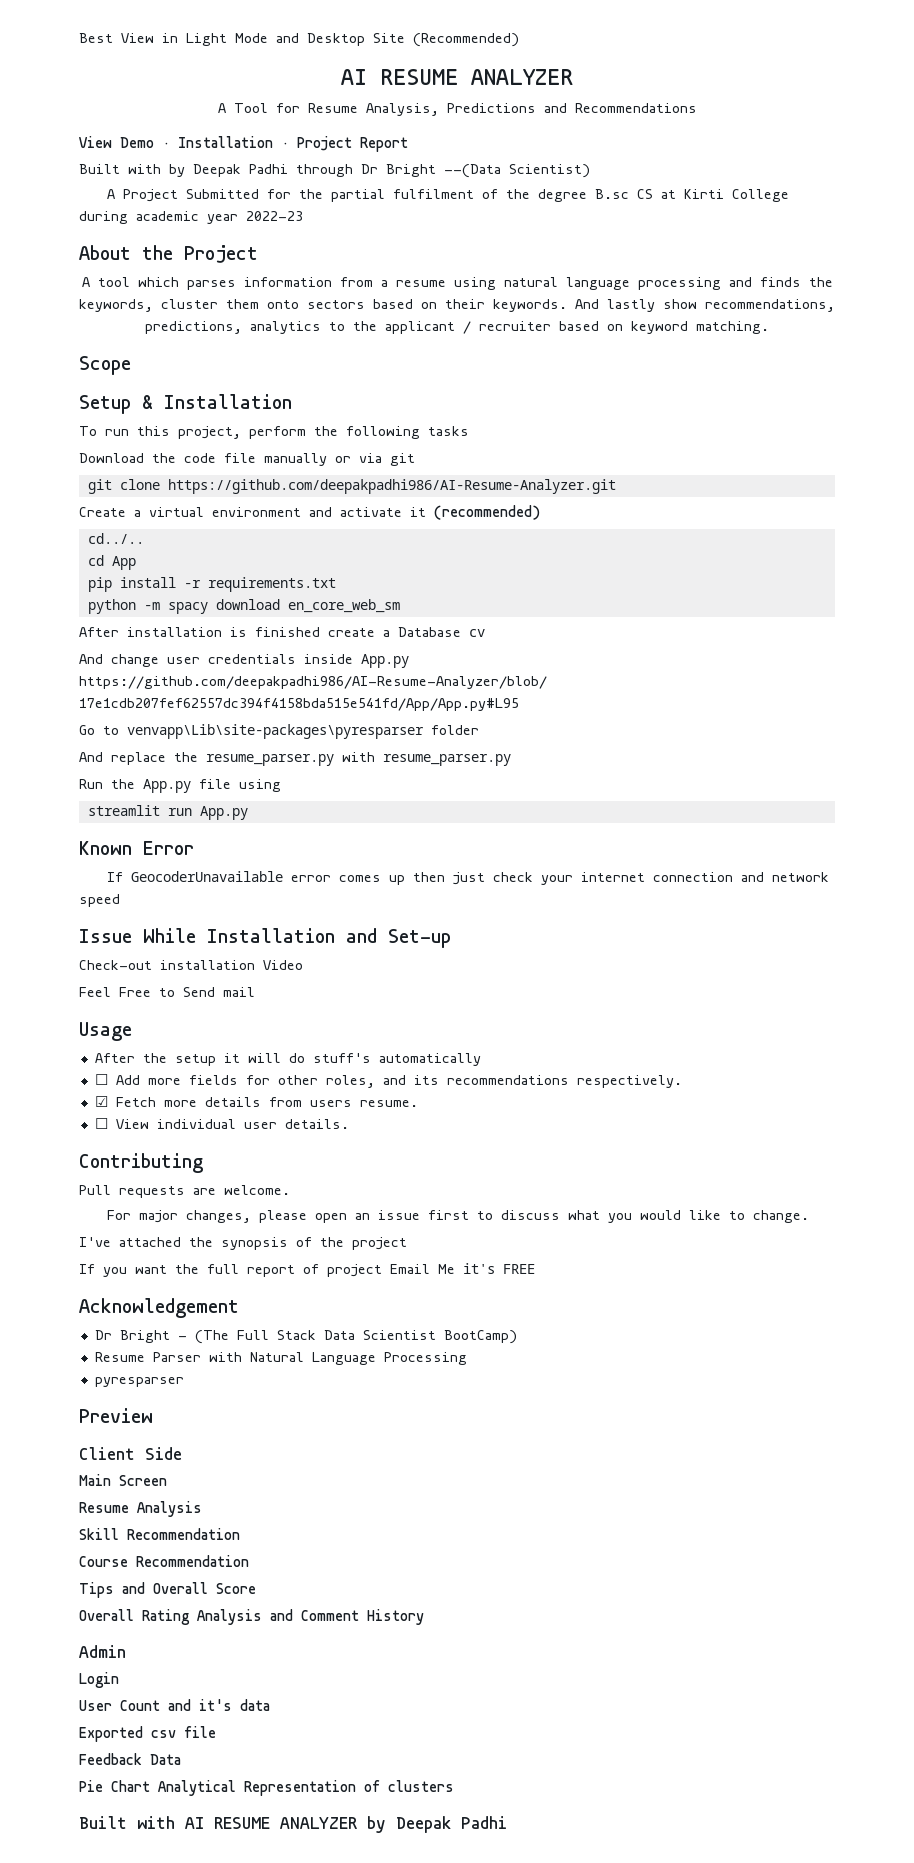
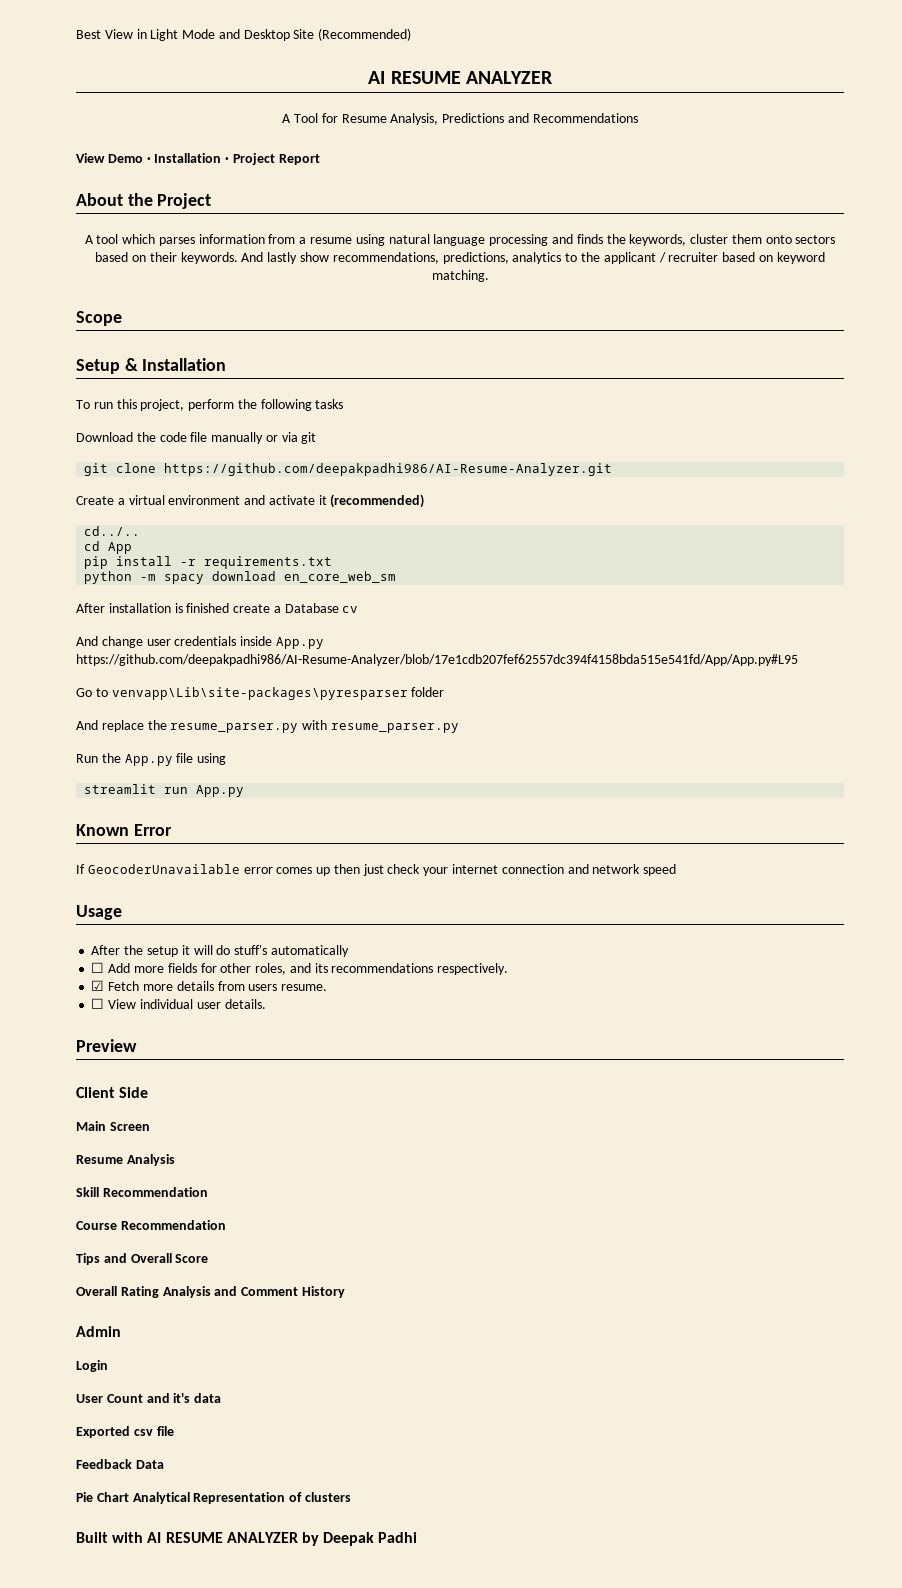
- Built with by Deepak Padhi through Dr Bright --(Data Scientist)
- A Project Submitted for the partial fulfilment of the degree B.sc CS at Kirti College during academic year 2022-23
- Issue While Installation and Set-up
- Check-out installation Video
- Feel Free to Send mail
- Contributing
- Pull requests are welcome.
- For major changes, please open an issue first to discuss what you would like to change.
- I've attached the synopsis of the project
- If you want the full report of project Email Me it's FREE
- Acknowledgement
- Dr Bright - (The Full Stack Data Scientist BootCamp)
- Resume Parser with Natural Language Processing
- pyresparser

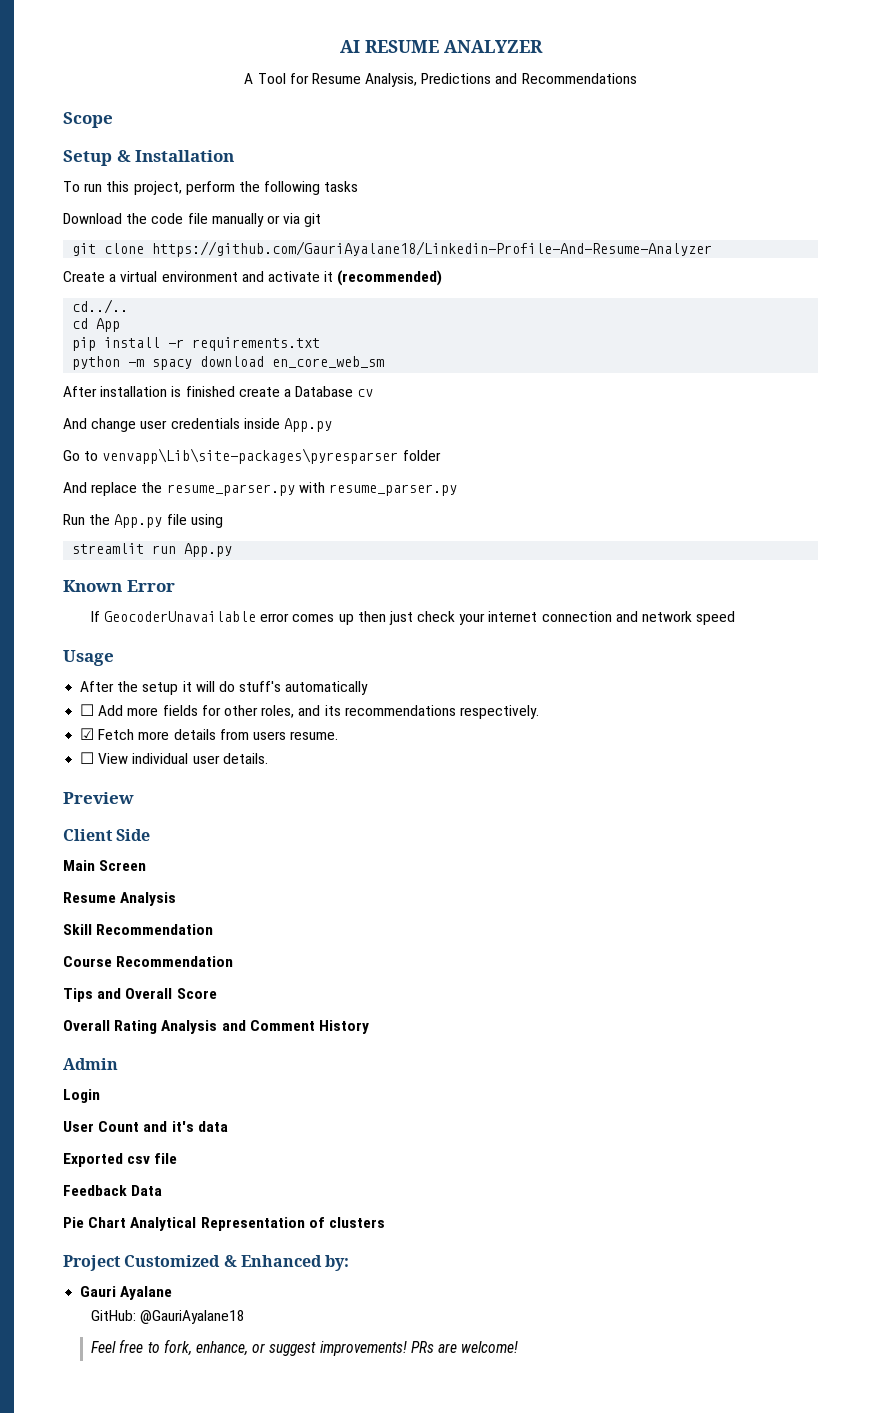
- Best View in Light Mode and Desktop Site (Recommended)
- View Demo · Installation · Project Report
- About the Project
- A tool which parses information from a resume using natural language processing and finds the keywords, cluster them onto sectors based on their keywords. And lastly show recommendations, predictions, analytics to the applicant / recruiter based on keyword matching.
- git clone https://github.com/deepakpadhi986/AI-Resume-Analyzer.git
+ git clone https://github.com/GauriAyalane18/Linkedin-Profile-And-Resume-Analyzer
- And change user credentials inside App.py https://github.com/deepakpadhi986/AI-Resume-Analyzer/blob/17e1cdb207fef62557dc394f4158bda515e541fd/App/App.py#L95
+ And change user credentials inside App.py
- Built with AI RESUME ANALYZER by Deepak Padhi
+ Project Customized & Enhanced by:
+ Gauri Ayalane
+ GitHub: @GauriAyalane18
+ Feel free to fork, enhance, or suggest improvements! PRs are welcome!

